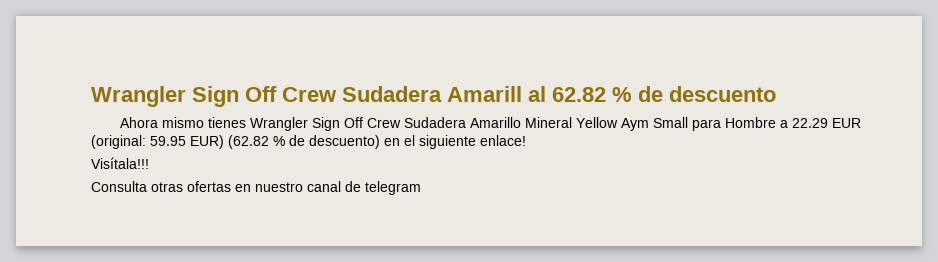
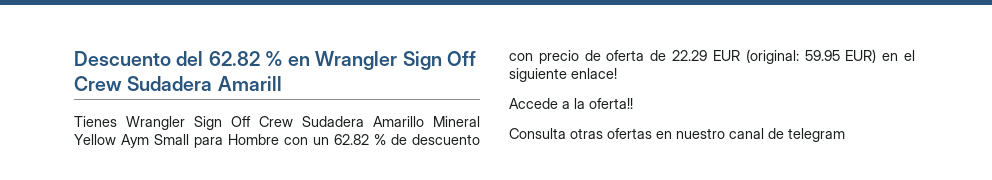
- Wrangler Sign Off Crew Sudadera Amarill al 62.82 % de descuento
- Ahora mismo tienes Wrangler Sign Off Crew Sudadera Amarillo Mineral Yellow Aym Small para Hombre a 22.29 EUR (original: 59.95 EUR) (62.82 % de descuento) en el siguiente enlace!
+ Descuento del 62.82 % en Wrangler Sign Off Crew Sudadera Amarill
+ Tienes Wrangler Sign Off Crew Sudadera Amarillo Mineral Yellow Aym Small para Hombre con un 62.82 % de descuento con precio de oferta de 22.29 EUR (original: 59.95 EUR) en el siguiente enlace!
- Visítala!!!
+ Accede a la oferta!!

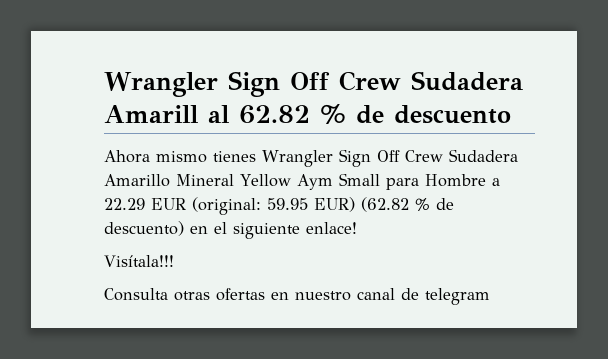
- Descuento del 62.82 % en Wrangler Sign Off Crew Sudadera Amarill
- Tienes Wrangler Sign Off Crew Sudadera Amarillo Mineral Yellow Aym Small para Hombre con un 62.82 % de descuento con precio de oferta de 22.29 EUR (original: 59.95 EUR) en el siguiente enlace!
+ Wrangler Sign Off Crew Sudadera Amarill al 62.82 % de descuento
+ Ahora mismo tienes Wrangler Sign Off Crew Sudadera Amarillo Mineral Yellow Aym Small para Hombre a 22.29 EUR (original: 59.95 EUR) (62.82 % de descuento) en el siguiente enlace!
- Accede a la oferta!!
+ Visítala!!!

